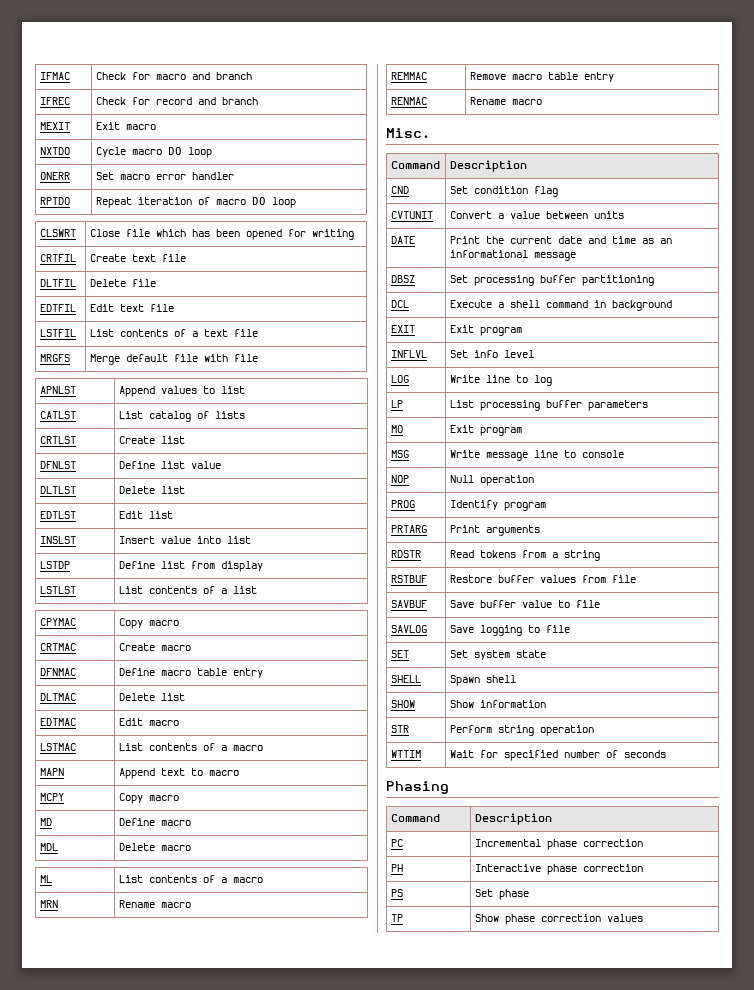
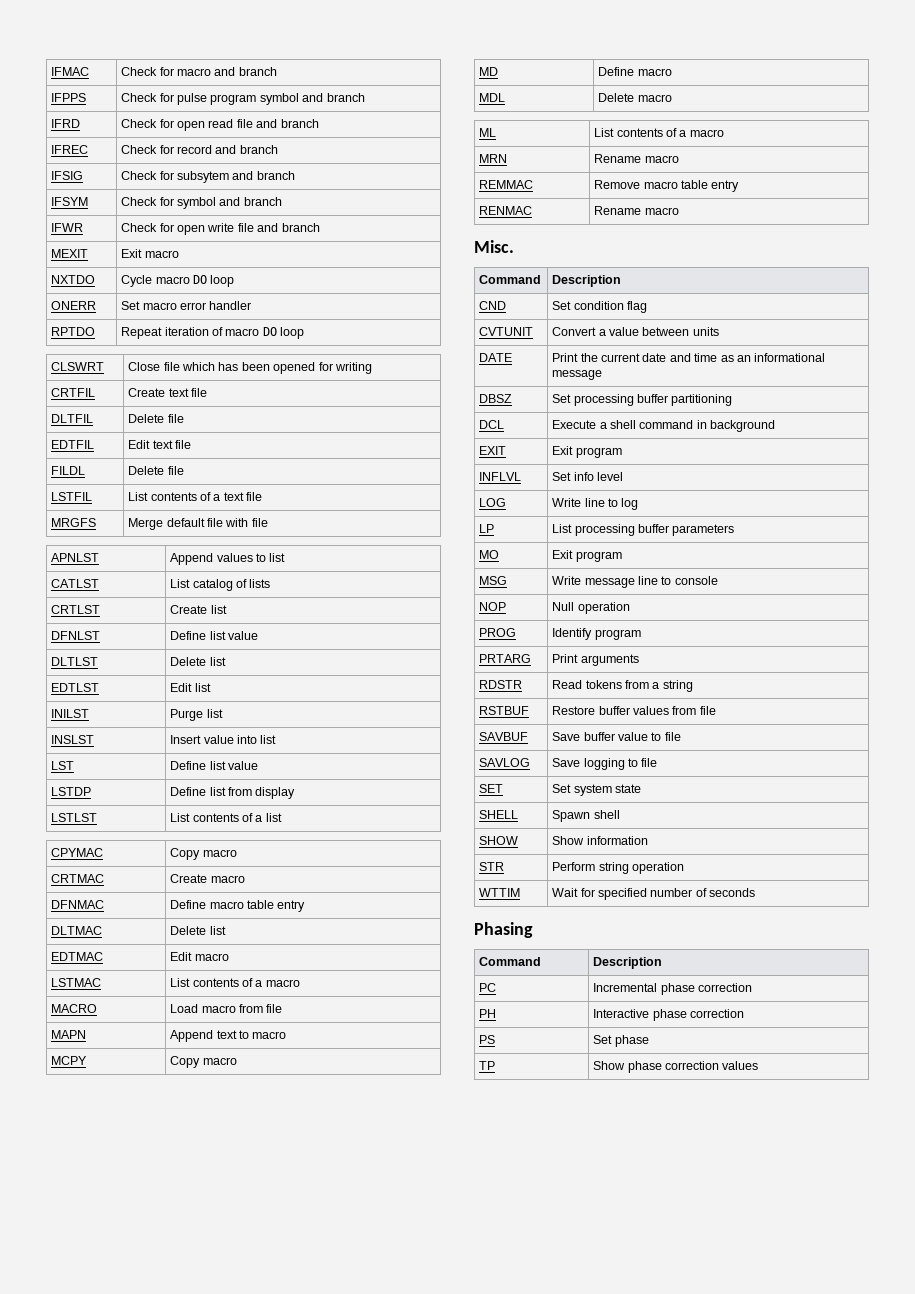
+ IFPPS | Check for pulse program symbol and branch
+ IFRD | Check for open read file and branch
+ IFSIG | Check for subsytem and branch
+ IFSYM | Check for symbol and branch
+ IFWR | Check for open write file and branch
+ FILDL | Delete file
+ INILST | Purge list
+ LST | Define list value
+ MACRO | Load macro from file

